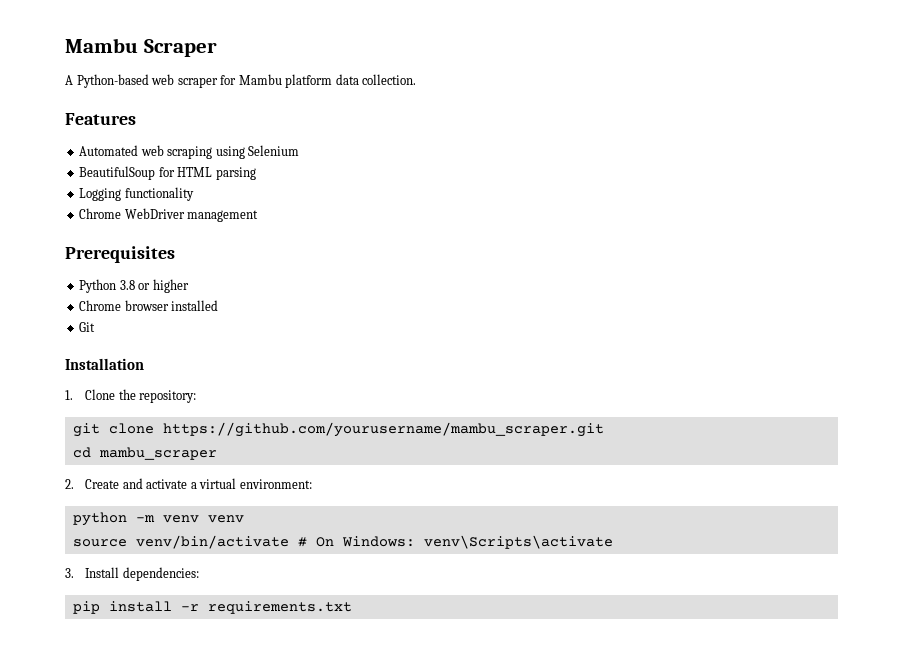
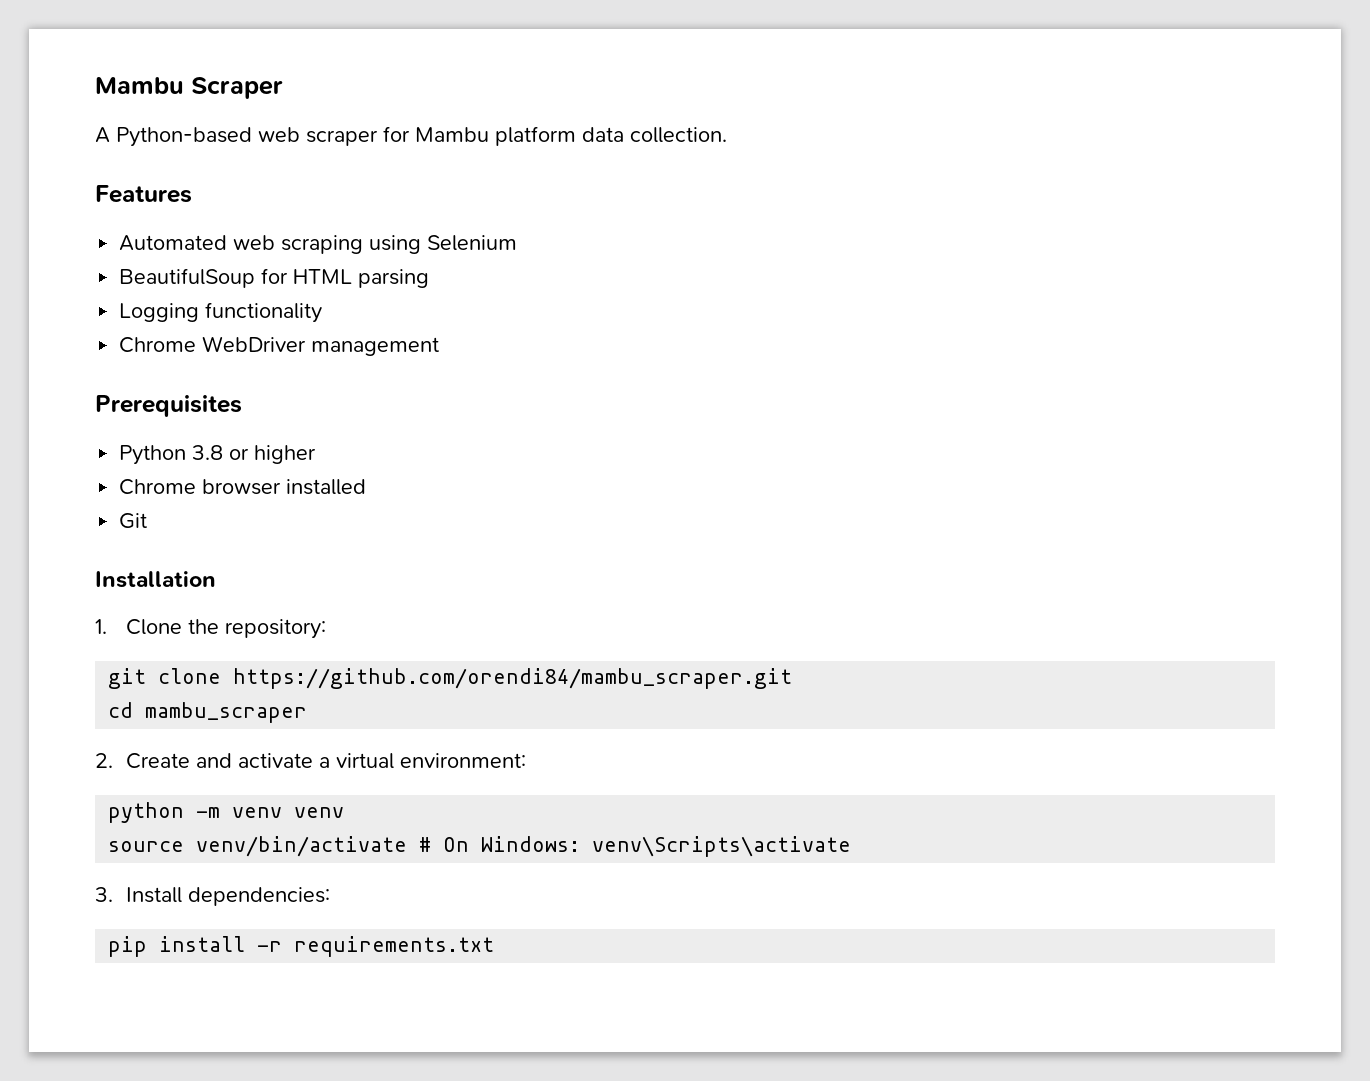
- git clone https://github.com/yourusername/mambu_scraper.git
+ git clone https://github.com/orendi84/mambu_scraper.git

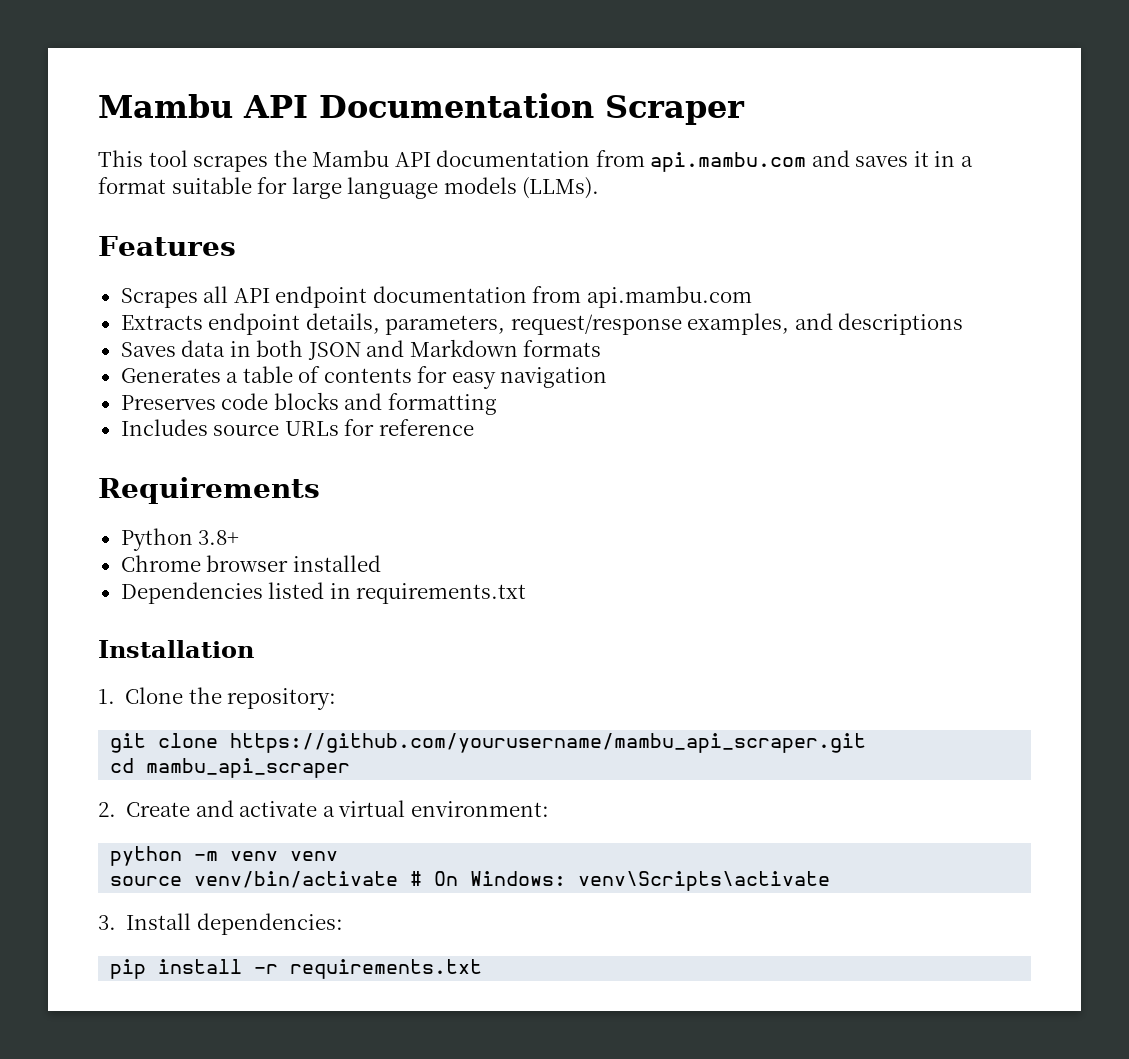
- Mambu Scraper
+ Mambu API Documentation Scraper
- A Python-based web scraper for Mambu platform data collection.
+ This tool scrapes the Mambu API documentation from api.mambu.com and saves it in a format suitable for large language models (LLMs).
  Features
- Automated web scraping using Selenium
- BeautifulSoup for HTML parsing
- Logging functionality
- Chrome WebDriver management
- Prerequisites
- Python 3.8 or higher
+ Scrapes all API endpoint documentation from api.mambu.com
+ Extracts endpoint details, parameters, request/response examples, and descriptions
+ Saves data in both JSON and Markdown formats
+ Generates a table of contents for easy navigation
+ Preserves code blocks and formatting
+ Includes source URLs for reference
+ Requirements
+ Python 3.8+
- Git
+ Dependencies listed in requirements.txt
- git clone https://github.com/orendi84/mambu_scraper.git
+ git clone https://github.com/yourusername/mambu_api_scraper.git
- cd mambu_scraper
+ cd mambu_api_scraper

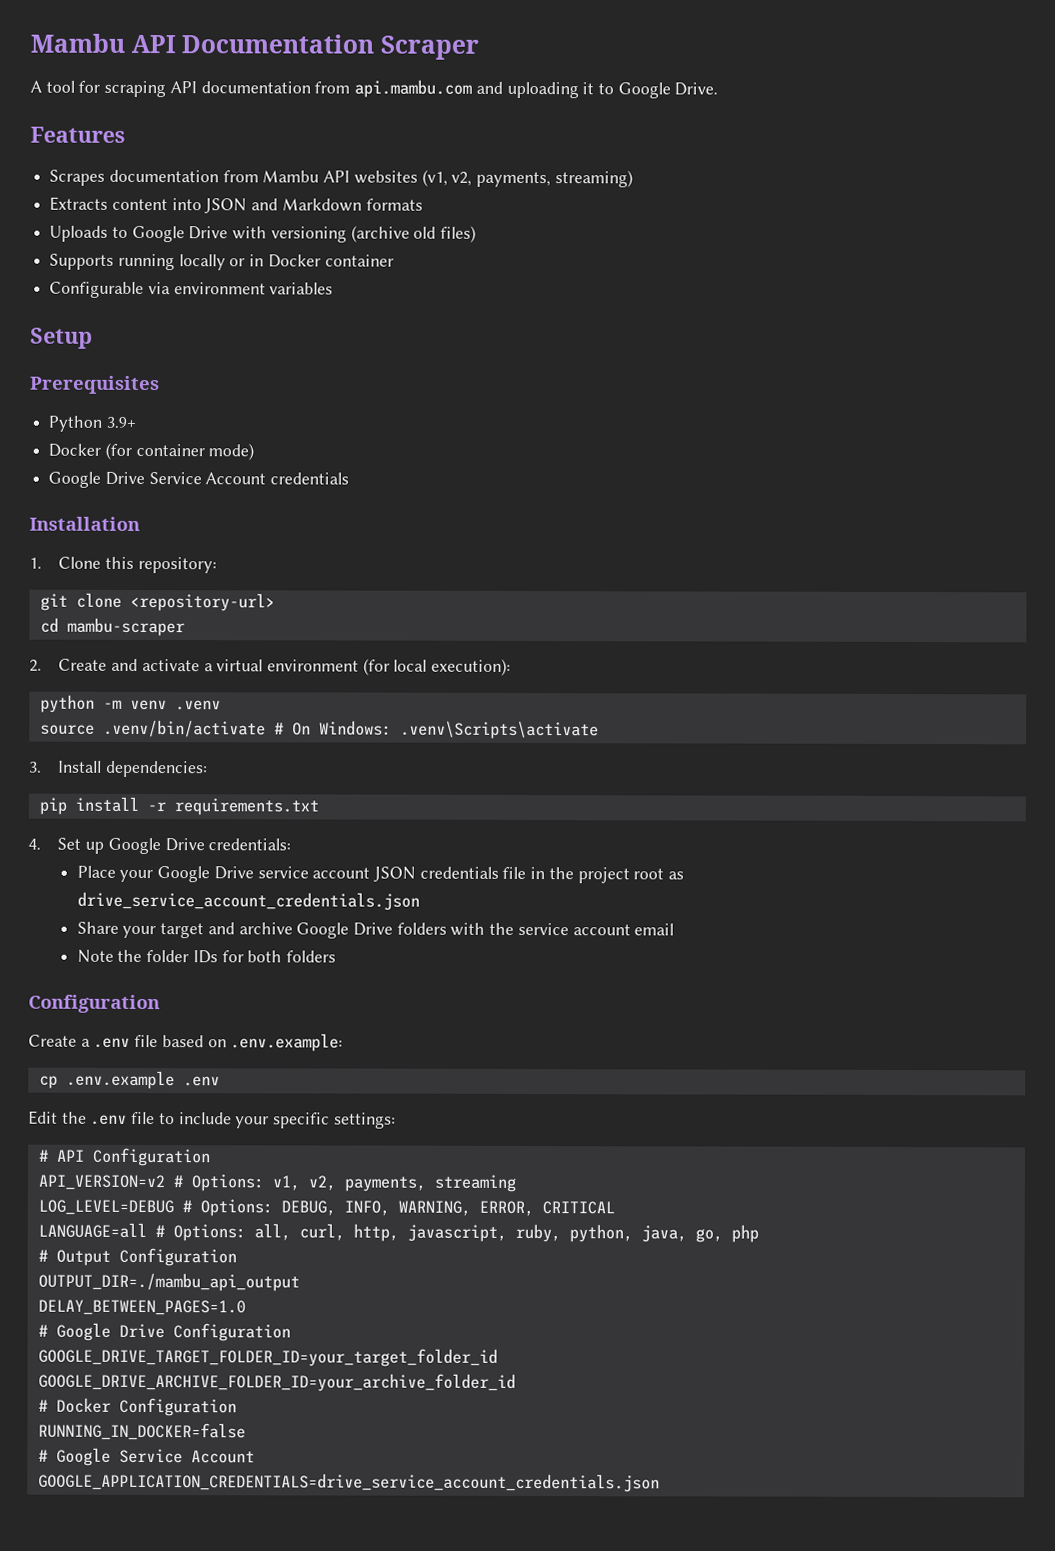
- This tool scrapes the Mambu API documentation from api.mambu.com and saves it in a format suitable for large language models (LLMs).
+ A tool for scraping API documentation from api.mambu.com and uploading it to Google Drive.
  Features
- Scrapes all API endpoint documentation from api.mambu.com
- Extracts endpoint details, parameters, request/response examples, and descriptions
- Saves data in both JSON and Markdown formats
- Generates a table of contents for easy navigation
- Preserves code blocks and formatting
- Includes source URLs for reference
- Requirements
- Python 3.8+
- Chrome browser installed
- Dependencies listed in requirements.txt
+ Scrapes documentation from Mambu API websites (v1, v2, payments, streaming)
+ Extracts content into JSON and Markdown formats
+ Uploads to Google Drive with versioning (archive old files)
+ Supports running locally or in Docker container
+ Configurable via environment variables
+ Setup
+ Prerequisites
+ Python 3.9+
+ Docker (for container mode)
+ Google Drive Service Account credentials
- 1. Clone the repository:
+ 1. Clone this repository:
- git clone https://github.com/yourusername/mambu_api_scraper.git
+ git clone <repository-url>
- cd mambu_api_scraper
+ cd mambu-scraper
- 2. Create and activate a virtual environment:
+ 2. Create and activate a virtual environment (for local execution):
- python -m venv venv
- source venv/bin/activate # On Windows: venv\Scripts\activate
+ python -m venv .venv
+ source .venv/bin/activate # On Windows: .venv\Scripts\activate
+ 4. Set up Google Drive credentials:
+ Place your Google Drive service account JSON credentials file in the project root as drive_service_account_credentials.json
+ Share your target and archive Google Drive folders with the service account email
+ Note the folder IDs for both folders
+ Configuration
+ Create a .env file based on .env.example:
+ cp .env.example .env
+ Edit the .env file to include your specific settings:
+ # API Configuration
+ API_VERSION=v2 # Options: v1, v2, payments, streaming
+ LOG_LEVEL=DEBUG # Options: DEBUG, INFO, WARNING, ERROR, CRITICAL
+ LANGUAGE=all # Options: all, curl, http, javascript, ruby, python, java, go, php
+ # Output Configuration
+ OUTPUT_DIR=./mambu_api_output
+ DELAY_BETWEEN_PAGES=1.0
+ # Google Drive Configuration
+ GOOGLE_DRIVE_TARGET_FOLDER_ID=your_target_folder_id
+ GOOGLE_DRIVE_ARCHIVE_FOLDER_ID=your_archive_folder_id
+ # Docker Configuration
+ RUNNING_IN_DOCKER=false
+ # Google Service Account
+ GOOGLE_APPLICATION_CREDENTIALS=drive_service_account_credentials.json

